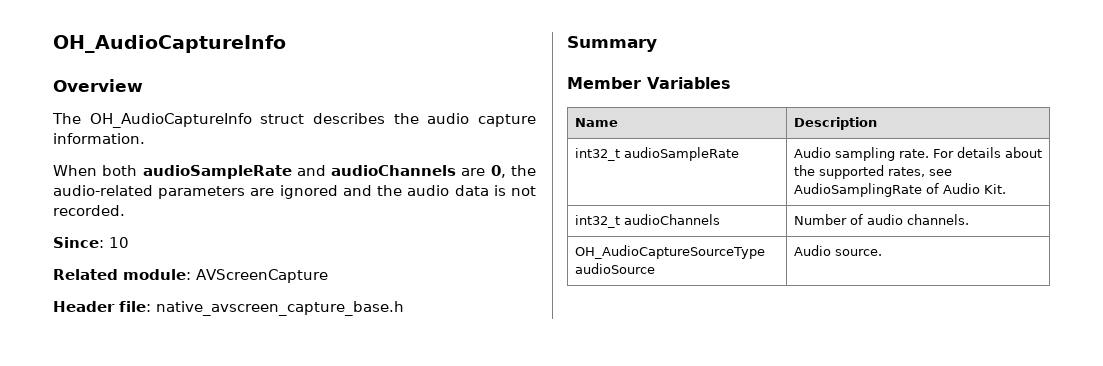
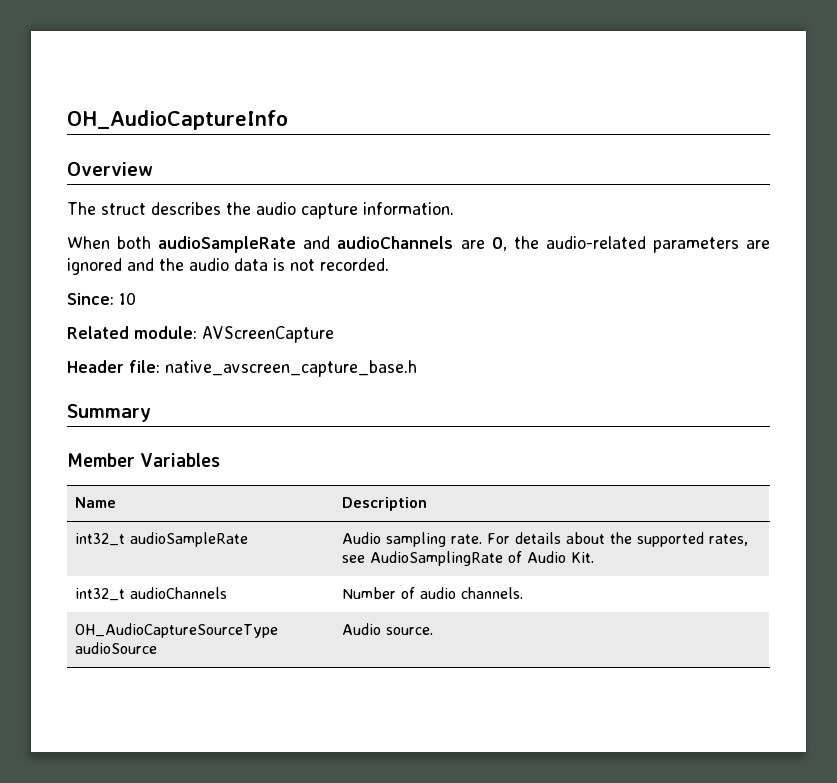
- The OH_AudioCaptureInfo struct describes the audio capture information.
+ The struct describes the audio capture information.

